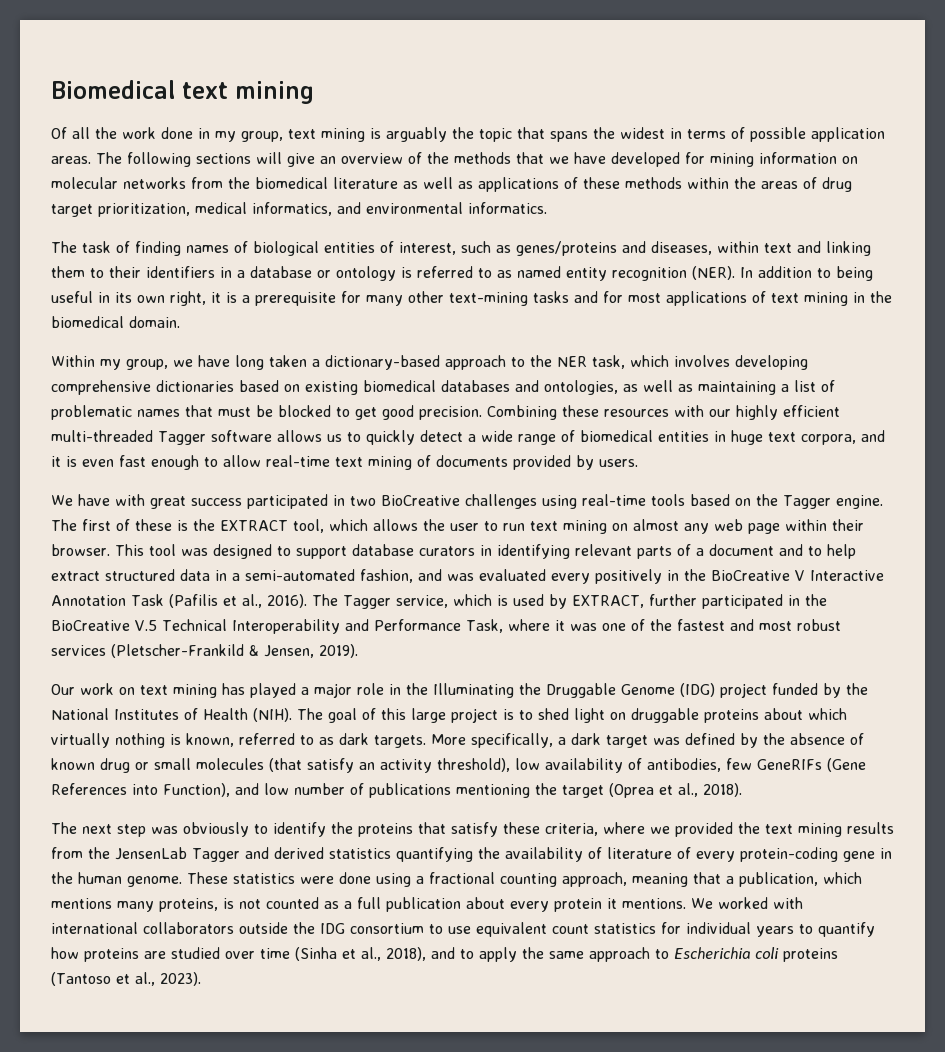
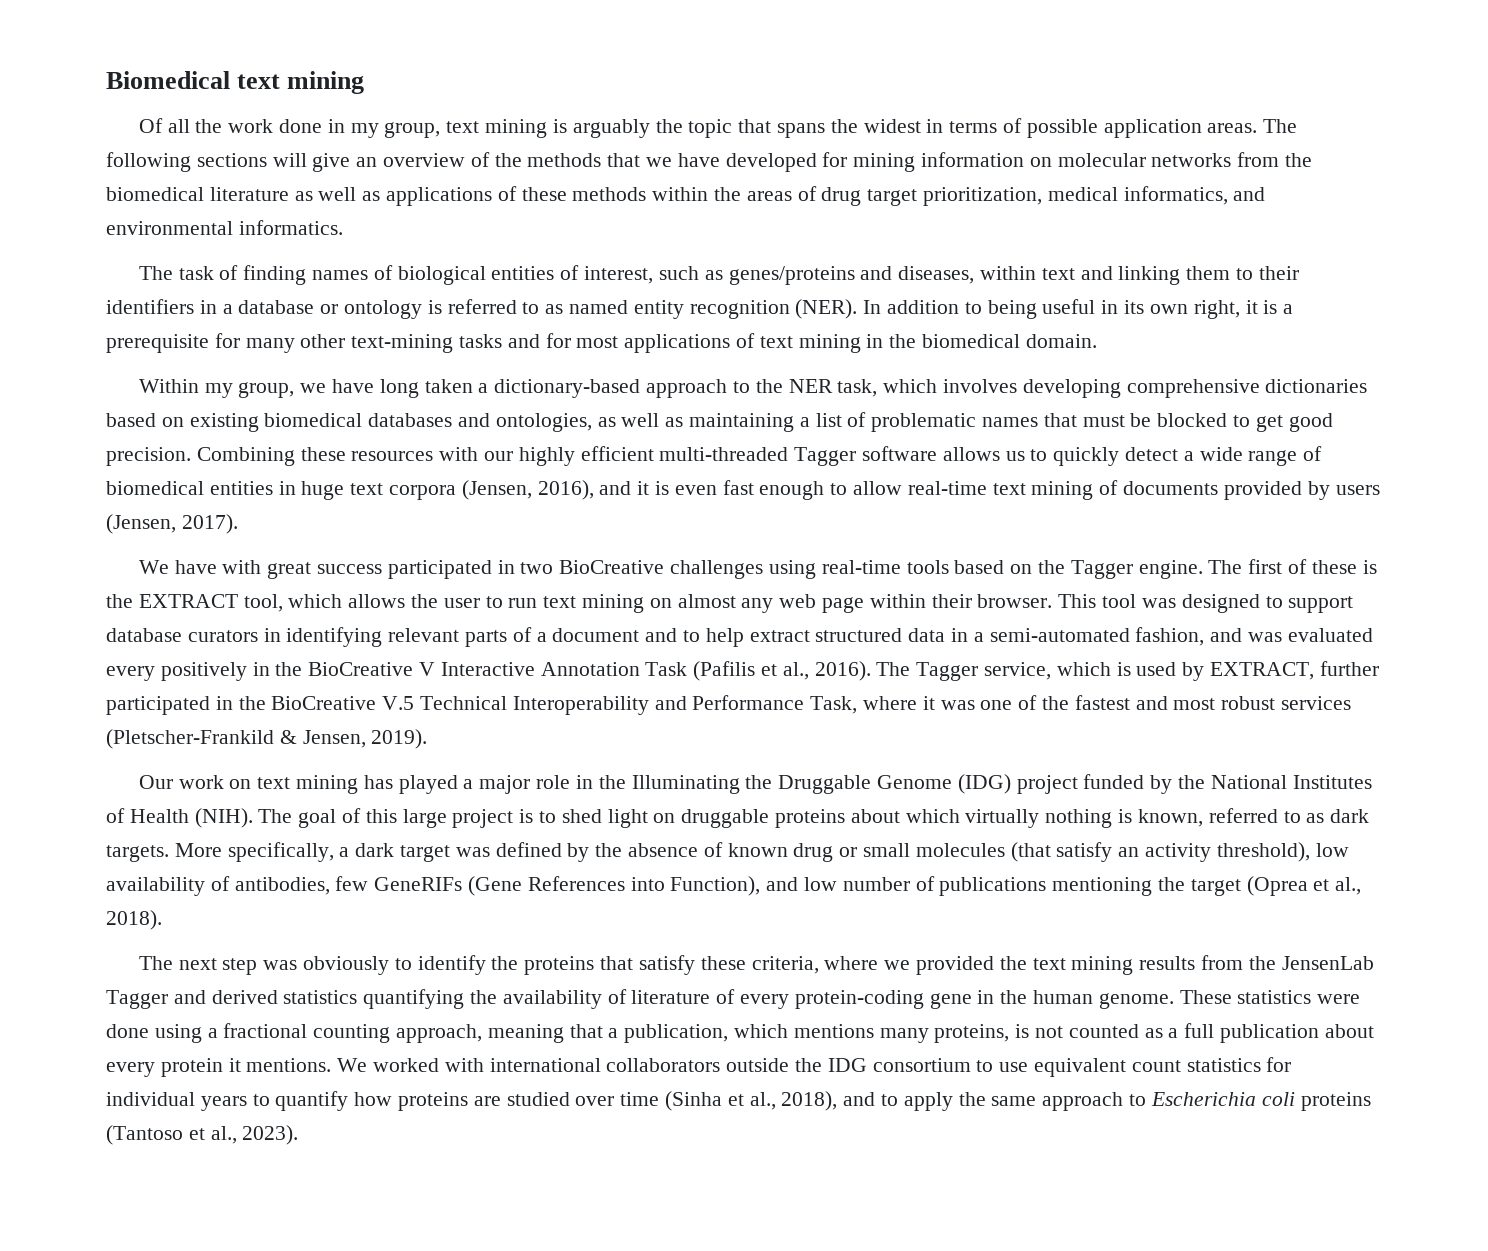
- Combining these resources with our highly efficient multi-threaded Tagger software allows us to quickly detect a wide range of biomedical entities in huge text corpora, and it is even fast enough to allow real-time text mining of documents provided by users.
+ Combining these resources with our highly efficient multi-threaded Tagger software allows us to quickly detect a wide range of biomedical entities in huge text corpora (Jensen, 2016), and it is even fast enough to allow real-time text mining of documents provided by users (Jensen, 2017).

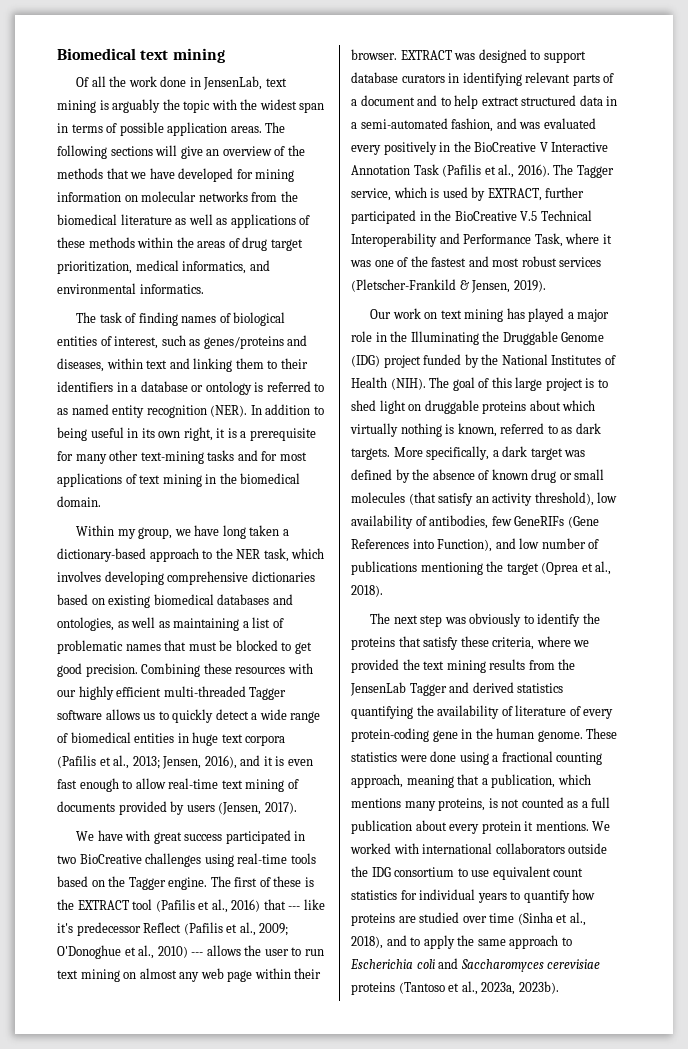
- Of all the work done in my group, text mining is arguably the topic that spans the widest in terms of possible application areas.
+ Of all the work done in JensenLab, text mining is arguably the topic with the widest span in terms of possible application areas.
- Combining these resources with our highly efficient multi-threaded Tagger software allows us to quickly detect a wide range of biomedical entities in huge text corpora (Jensen, 2016), and it is even fast enough to allow real-time text mining of documents provided by users (Jensen, 2017).
+ Combining these resources with our highly efficient multi-threaded Tagger software allows us to quickly detect a wide range of biomedical entities in huge text corpora (Pafilis et al., 2013; Jensen, 2016), and it is even fast enough to allow real-time text mining of documents provided by users (Jensen, 2017).
- The first of these is the EXTRACT tool, which allows the user to run text mining on almost any web page within their browser.
+ The first of these is the EXTRACT tool (Pafilis et al., 2016) that --- like it's predecessor Reflect (Pafilis et al., 2009; O'Donoghue et al., 2010) --- allows the user to run text mining on almost any web page within their browser.
- This tool was designed to support database curators in identifying relevant parts of a document and to help extract structured data in a semi-automated fashion, and was evaluated every positively in the BioCreative V Interactive Annotation Task (Pafilis et al., 2016).
+ EXTRACT was designed to support database curators in identifying relevant parts of a document and to help extract structured data in a semi-automated fashion, and was evaluated every positively in the BioCreative V Interactive Annotation Task (Pafilis et al., 2016).
- We worked with international collaborators outside the IDG consortium to use equivalent count statistics for individual years to quantify how proteins are studied over time (Sinha et al., 2018), and to apply the same approach to Escherichia coli proteins (Tantoso et al., 2023).
+ We worked with international collaborators outside the IDG consortium to use equivalent count statistics for individual years to quantify how proteins are studied over time (Sinha et al., 2018), and to apply the same approach to Escherichia coli and Saccharomyces cerevisiae proteins (Tantoso et al., 2023a, 2023b).

